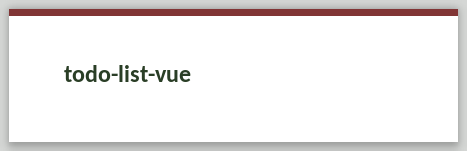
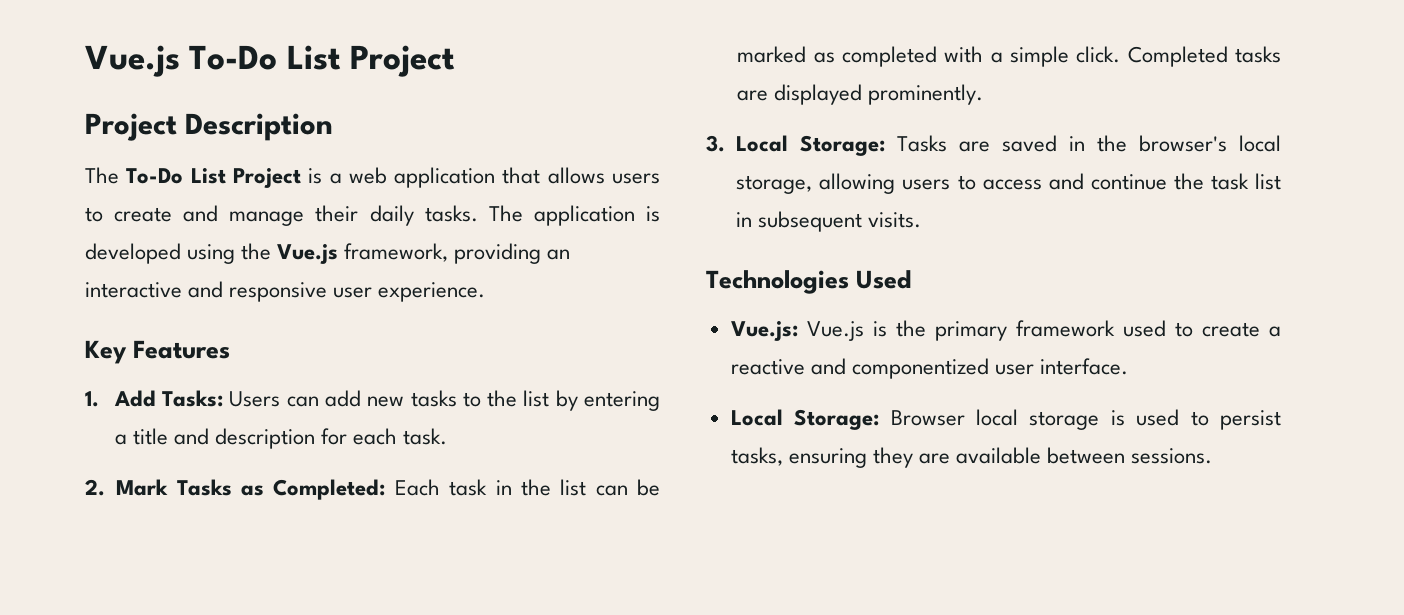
- todo-list-vue
+ Vue.js To-Do List Project
+ Project Description
+ The To-Do List Project is a web application that allows users to create and manage their daily tasks. The application is developed using the Vue.js framework, providing an interactive and responsive user experience.
+ Key Features
+ 1. Add Tasks: Users can add new tasks to the list by entering a title and description for each task.
+ 2. Mark Tasks as Completed: Each task in the list can be marked as completed with a simple click. Completed tasks are displayed prominently.
+ 3. Local Storage: Tasks are saved in the browser's local storage, allowing users to access and continue the task list in subsequent visits.
+ Technologies Used
+ Vue.js: Vue.js is the primary framework used to create a reactive and componentized user interface.
+ Local Storage: Browser local storage is used to persist tasks, ensuring they are available between sessions.

